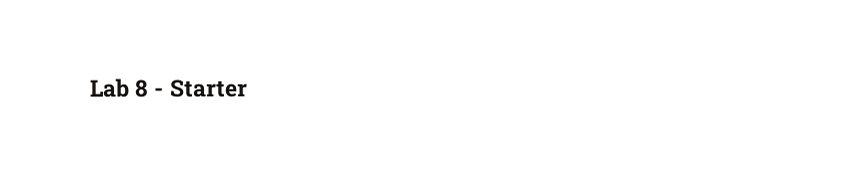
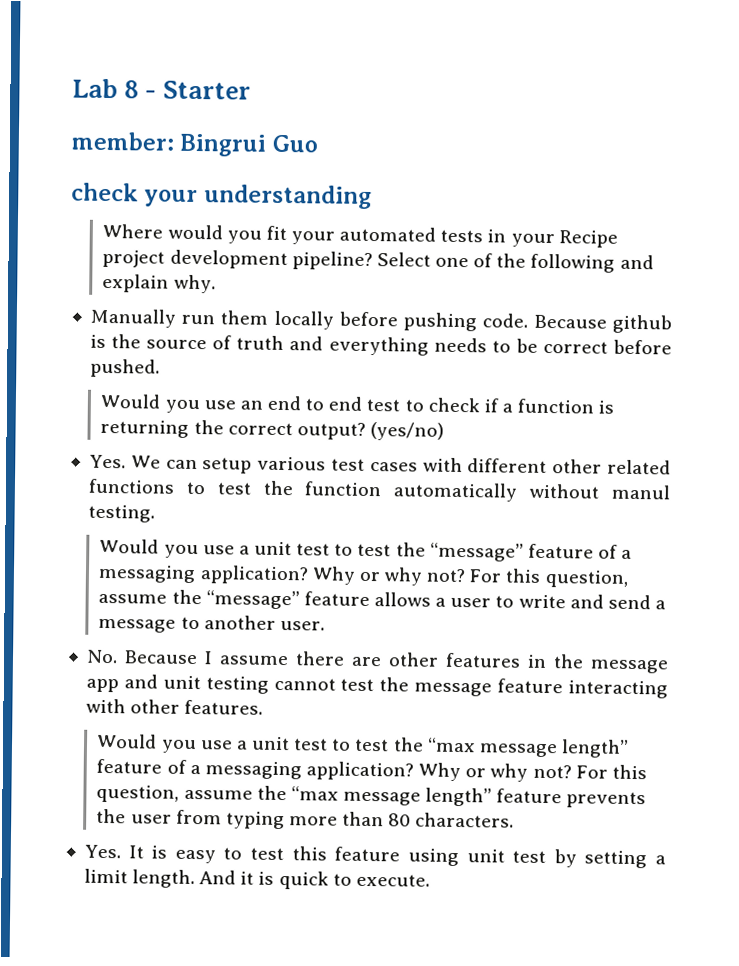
+ member: Bingrui Guo
+ check your understanding
+ Where would you fit your automated tests in your Recipe project development pipeline? Select one of the following and explain why.
+ Manually run them locally before pushing code. Because github is the source of truth and everything needs to be correct before pushed.
+ Would you use an end to end test to check if a function is returning the correct output? (yes/no)
+ Yes. We can setup various test cases with different other related functions to test the function automatically without manul testing.
+ Would you use a unit test to test the “message” feature of a messaging application? Why or why not? For this question, assume the “message” feature allows a user to write and send a message to another user.
+ No. Because I assume there are other features in the message app and unit testing cannot test the message feature interacting with other features.
+ Would you use a unit test to test the “max message length” feature of a messaging application? Why or why not? For this question, assume the “max message length” feature prevents the user from typing more than 80 characters.
+ Yes. It is easy to test this feature using unit test by setting a limit length. And it is quick to execute.

